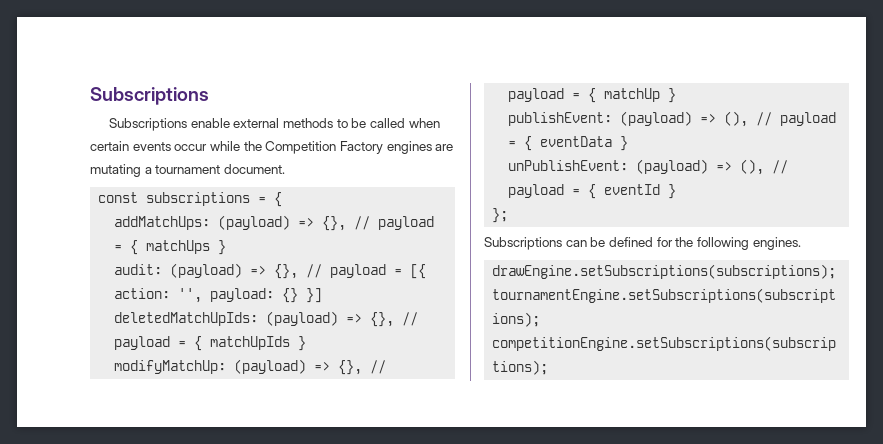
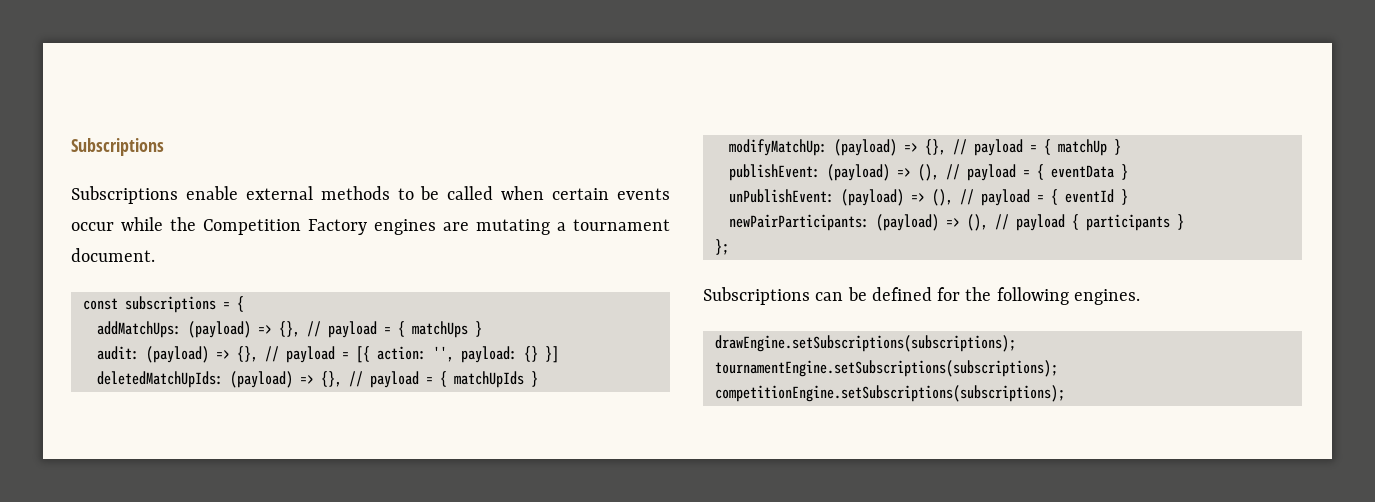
+ newPairParticipants: (payload) => (), // payload { participants }

